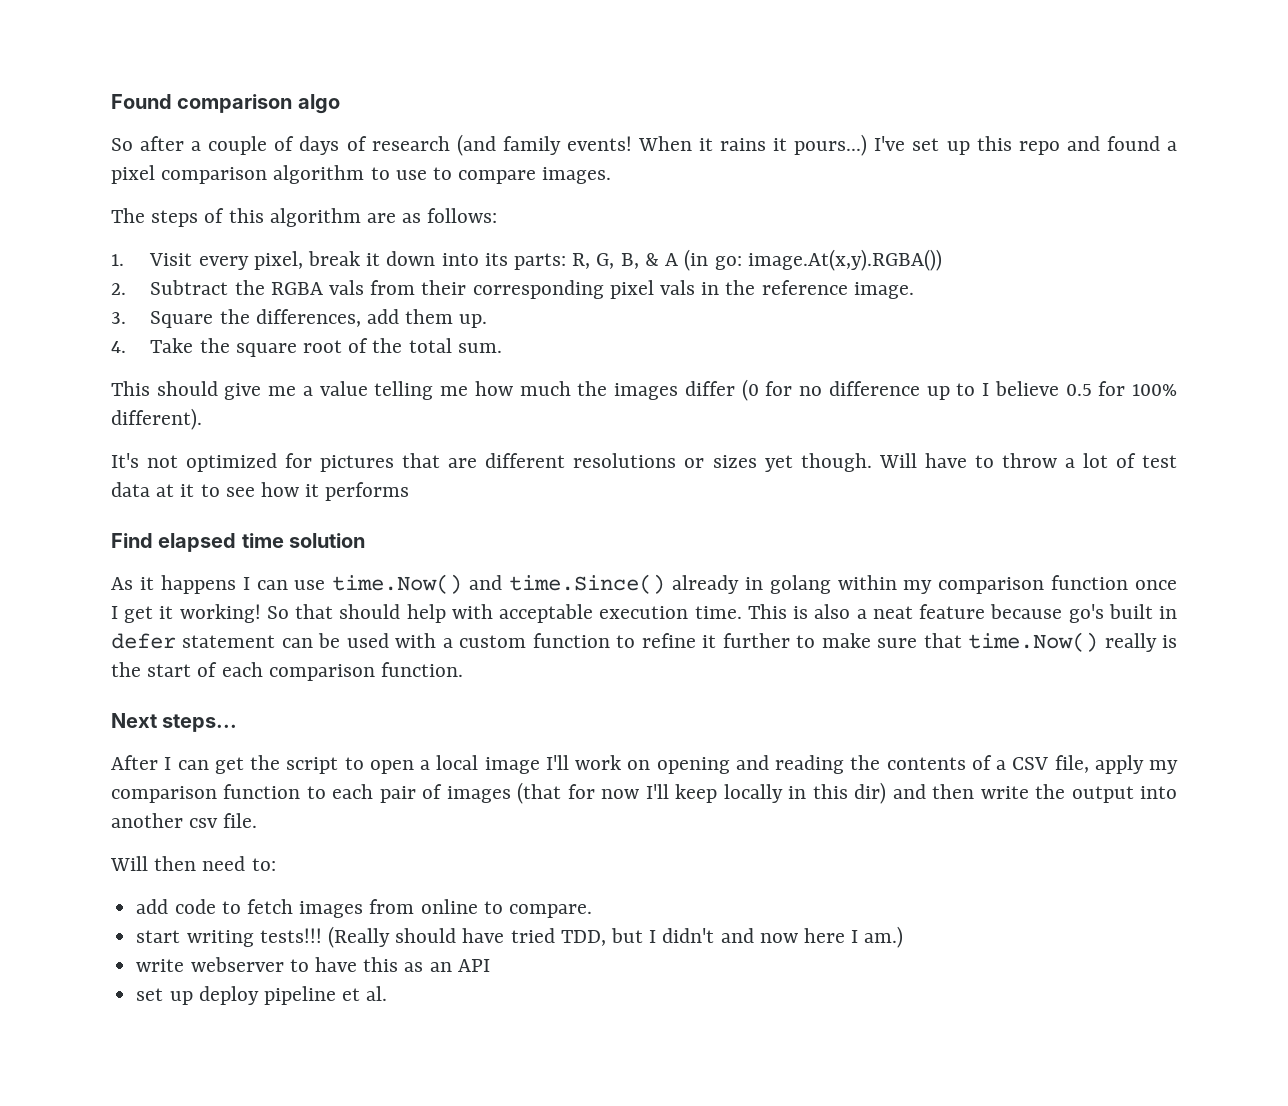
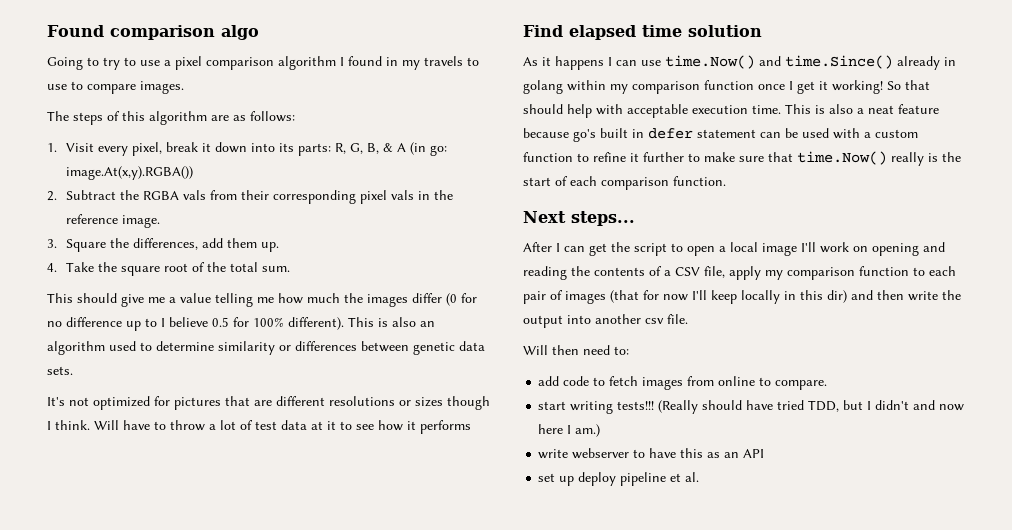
- So after a couple of days of research (and family events! When it rains it pours...) I've set up this repo and found a pixel comparison algorithm to use to compare images.
+ Going to try to use a pixel comparison algorithm I found in my travels to use to compare images.
+ This is also an algorithm used to determine similarity or differences between genetic data sets.
- It's not optimized for pictures that are different resolutions or sizes yet though.
+ It's not optimized for pictures that are different resolutions or sizes though I think.

